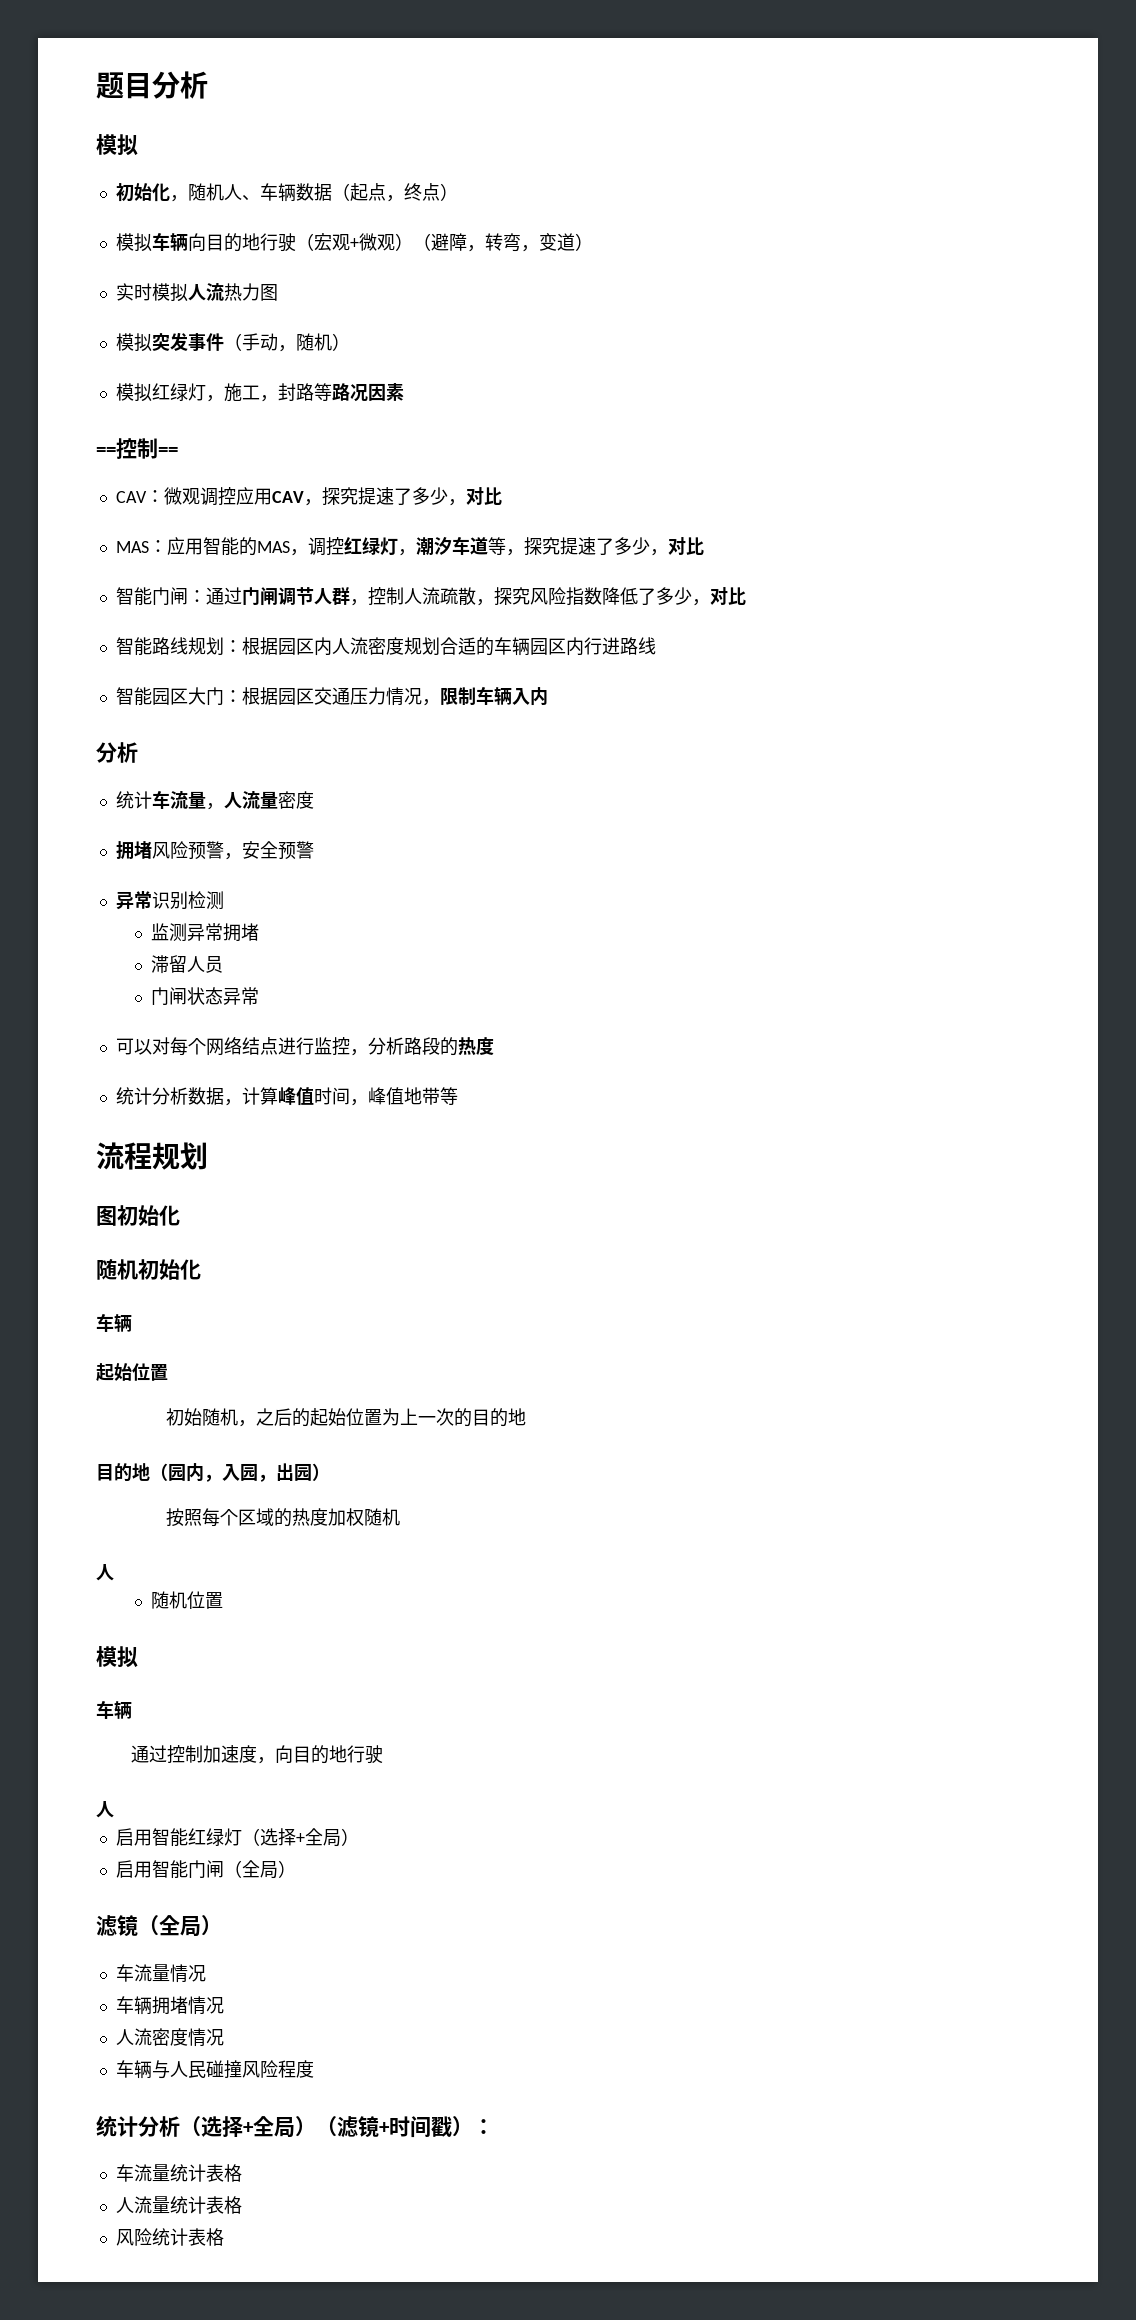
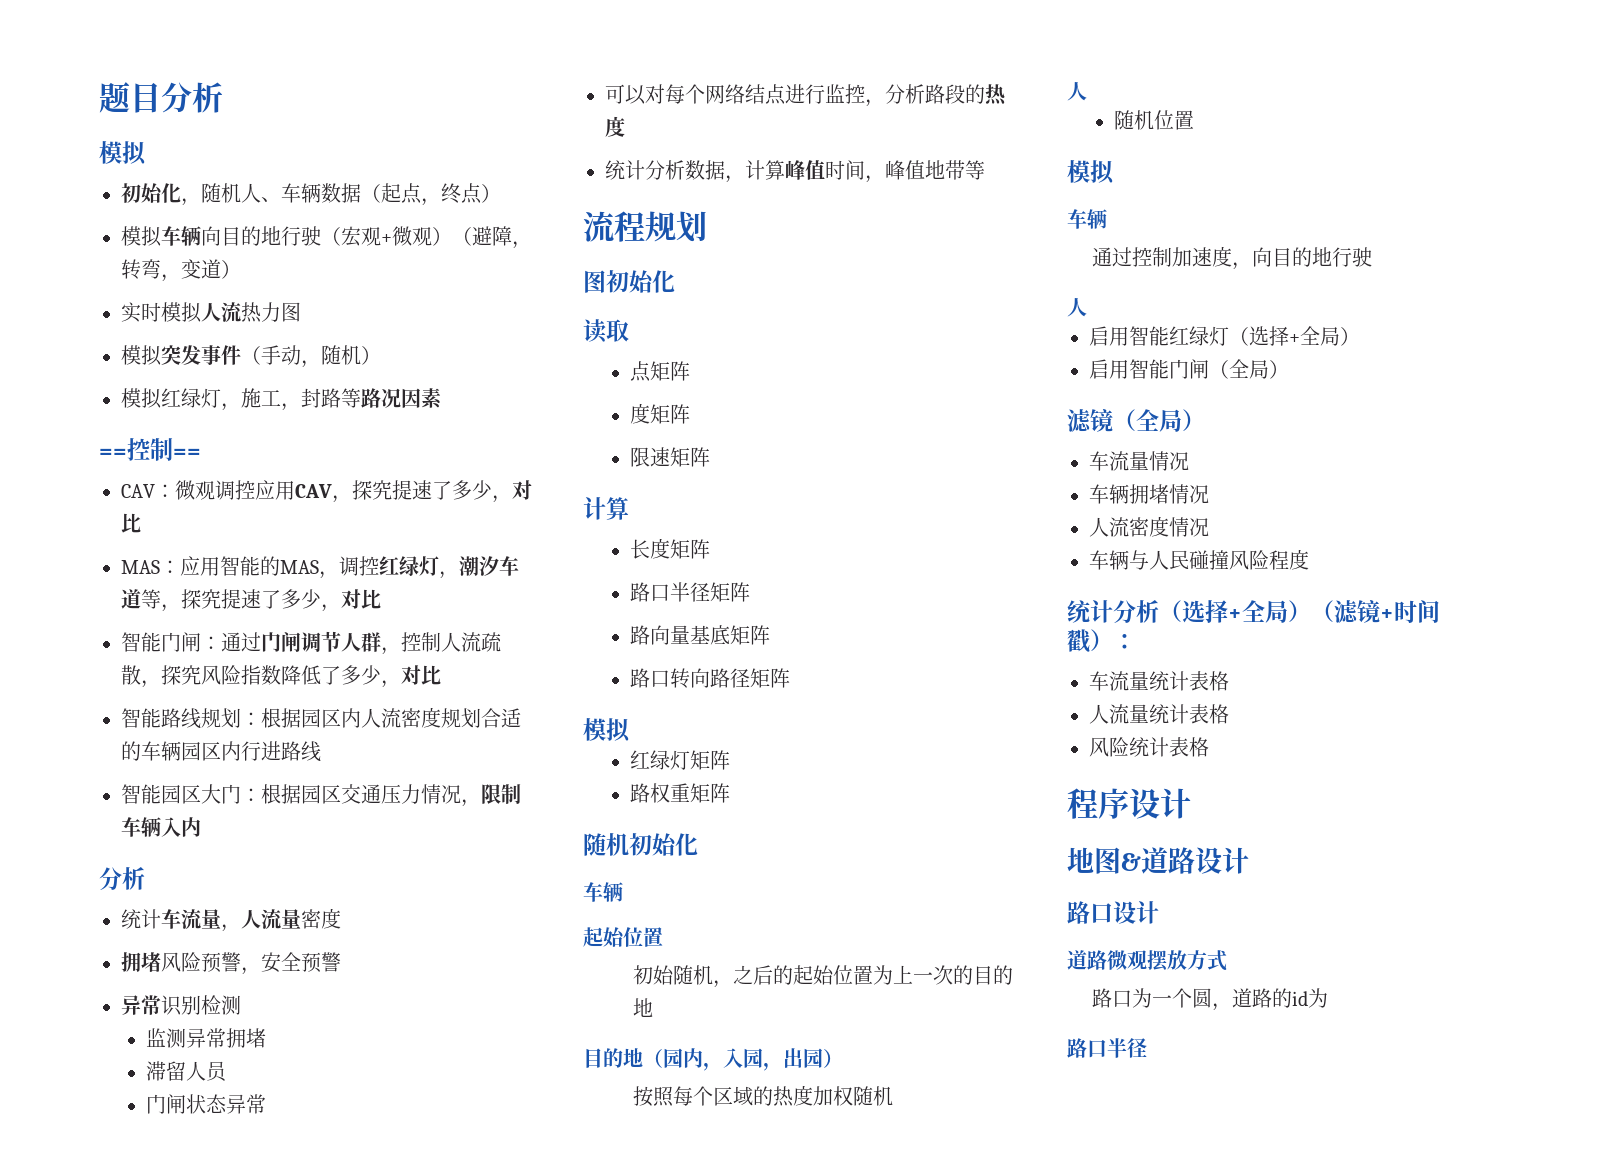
+ 读取
+ 点矩阵
+ 度矩阵
+ 限速矩阵
+ 计算
+ 长度矩阵
+ 路口半径矩阵
+ 路向量基底矩阵
+ 路口转向路径矩阵
+ 模拟
+ 红绿灯矩阵
+ 路权重矩阵
+ 程序设计
+ 地图&道路设计
+ 路口设计
+ 道路微观摆放方式
+ 路口为一个圆，道路的id为
+ 路口半径

